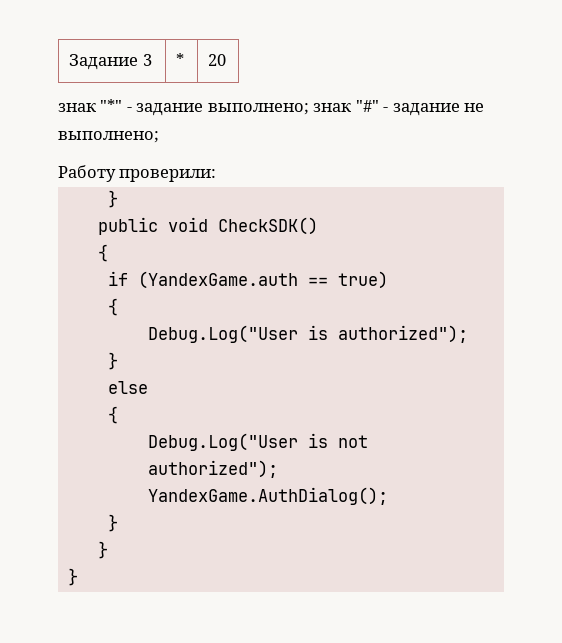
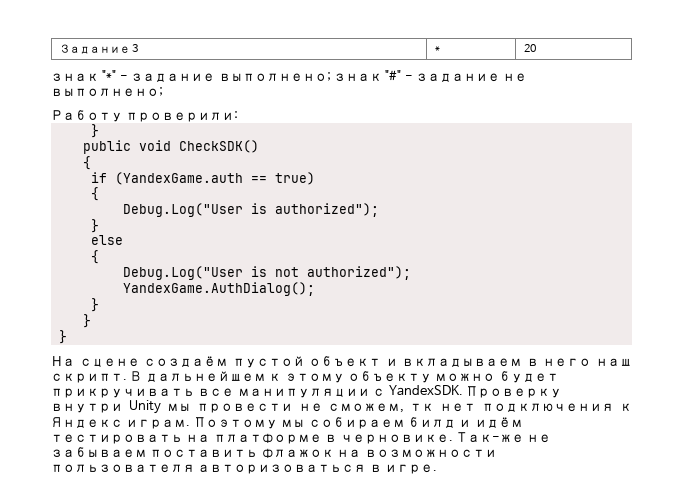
+ На сцене создаём пустой объект и вкладываем в него наш скрипт. В дальнейшем к этому объекту можно будет прикручивать все манипуляции с YandexSDK. Проверку внутри Unity мы провести не сможем, тк нет подключения к Яндекс играм. Поэтому мы собираем билд и идём тестировать на платформе в черновике. Так-же не забываем поставить флажок на возможности пользователя авторизоваться в игре.

